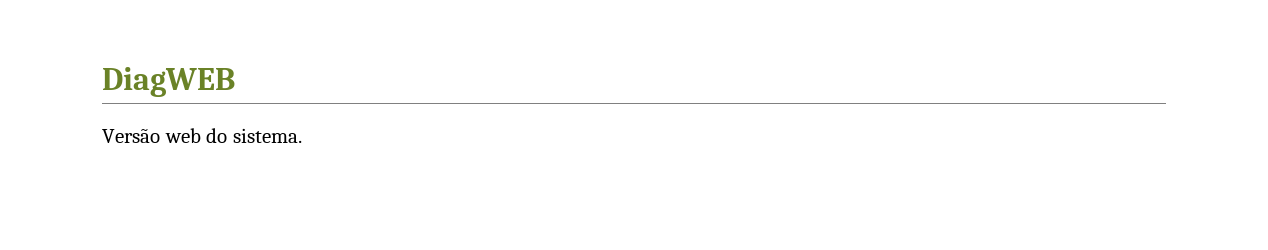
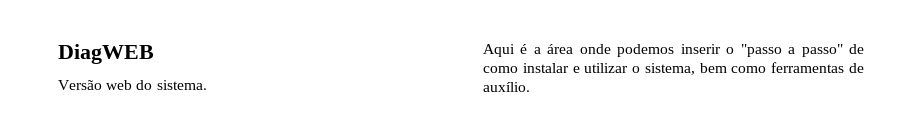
+ Aqui é a área onde podemos inserir o "passo a passo" de como instalar e utilizar o sistema, bem como ferramentas de auxílio.

